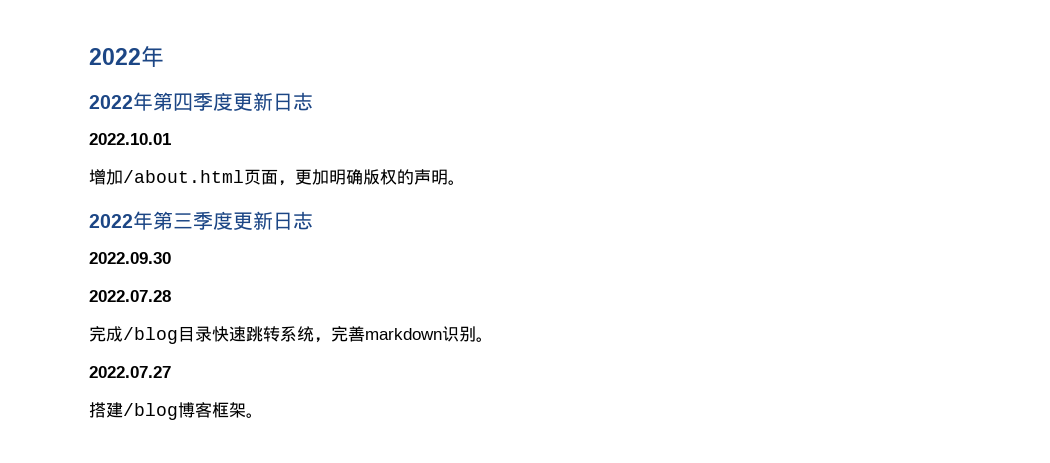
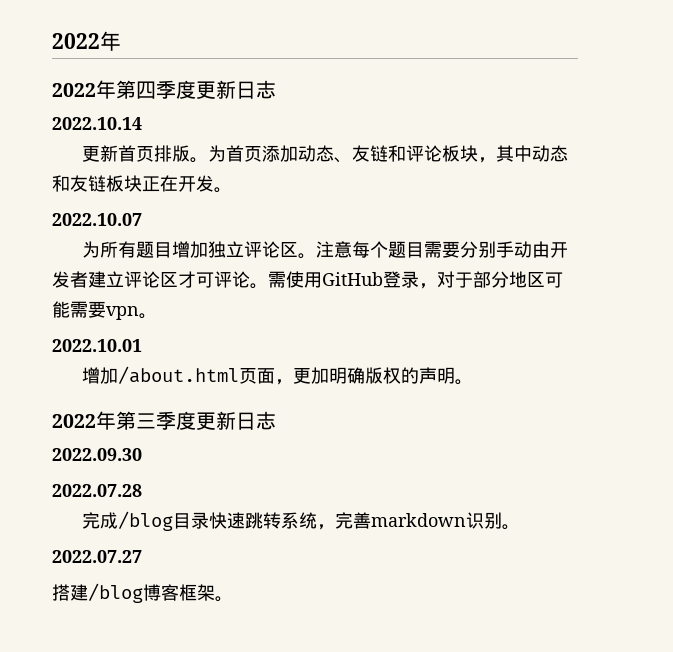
+ 2022.10.14
+ 更新首页排版。为首页添加动态、友链和评论板块，其中动态和友链板块正在开发。
+ 2022.10.07
+ 为所有题目增加独立评论区。注意每个题目需要分别手动由开发者建立评论区才可评论。需使用GitHub登录，对于部分地区可能需要vpn。

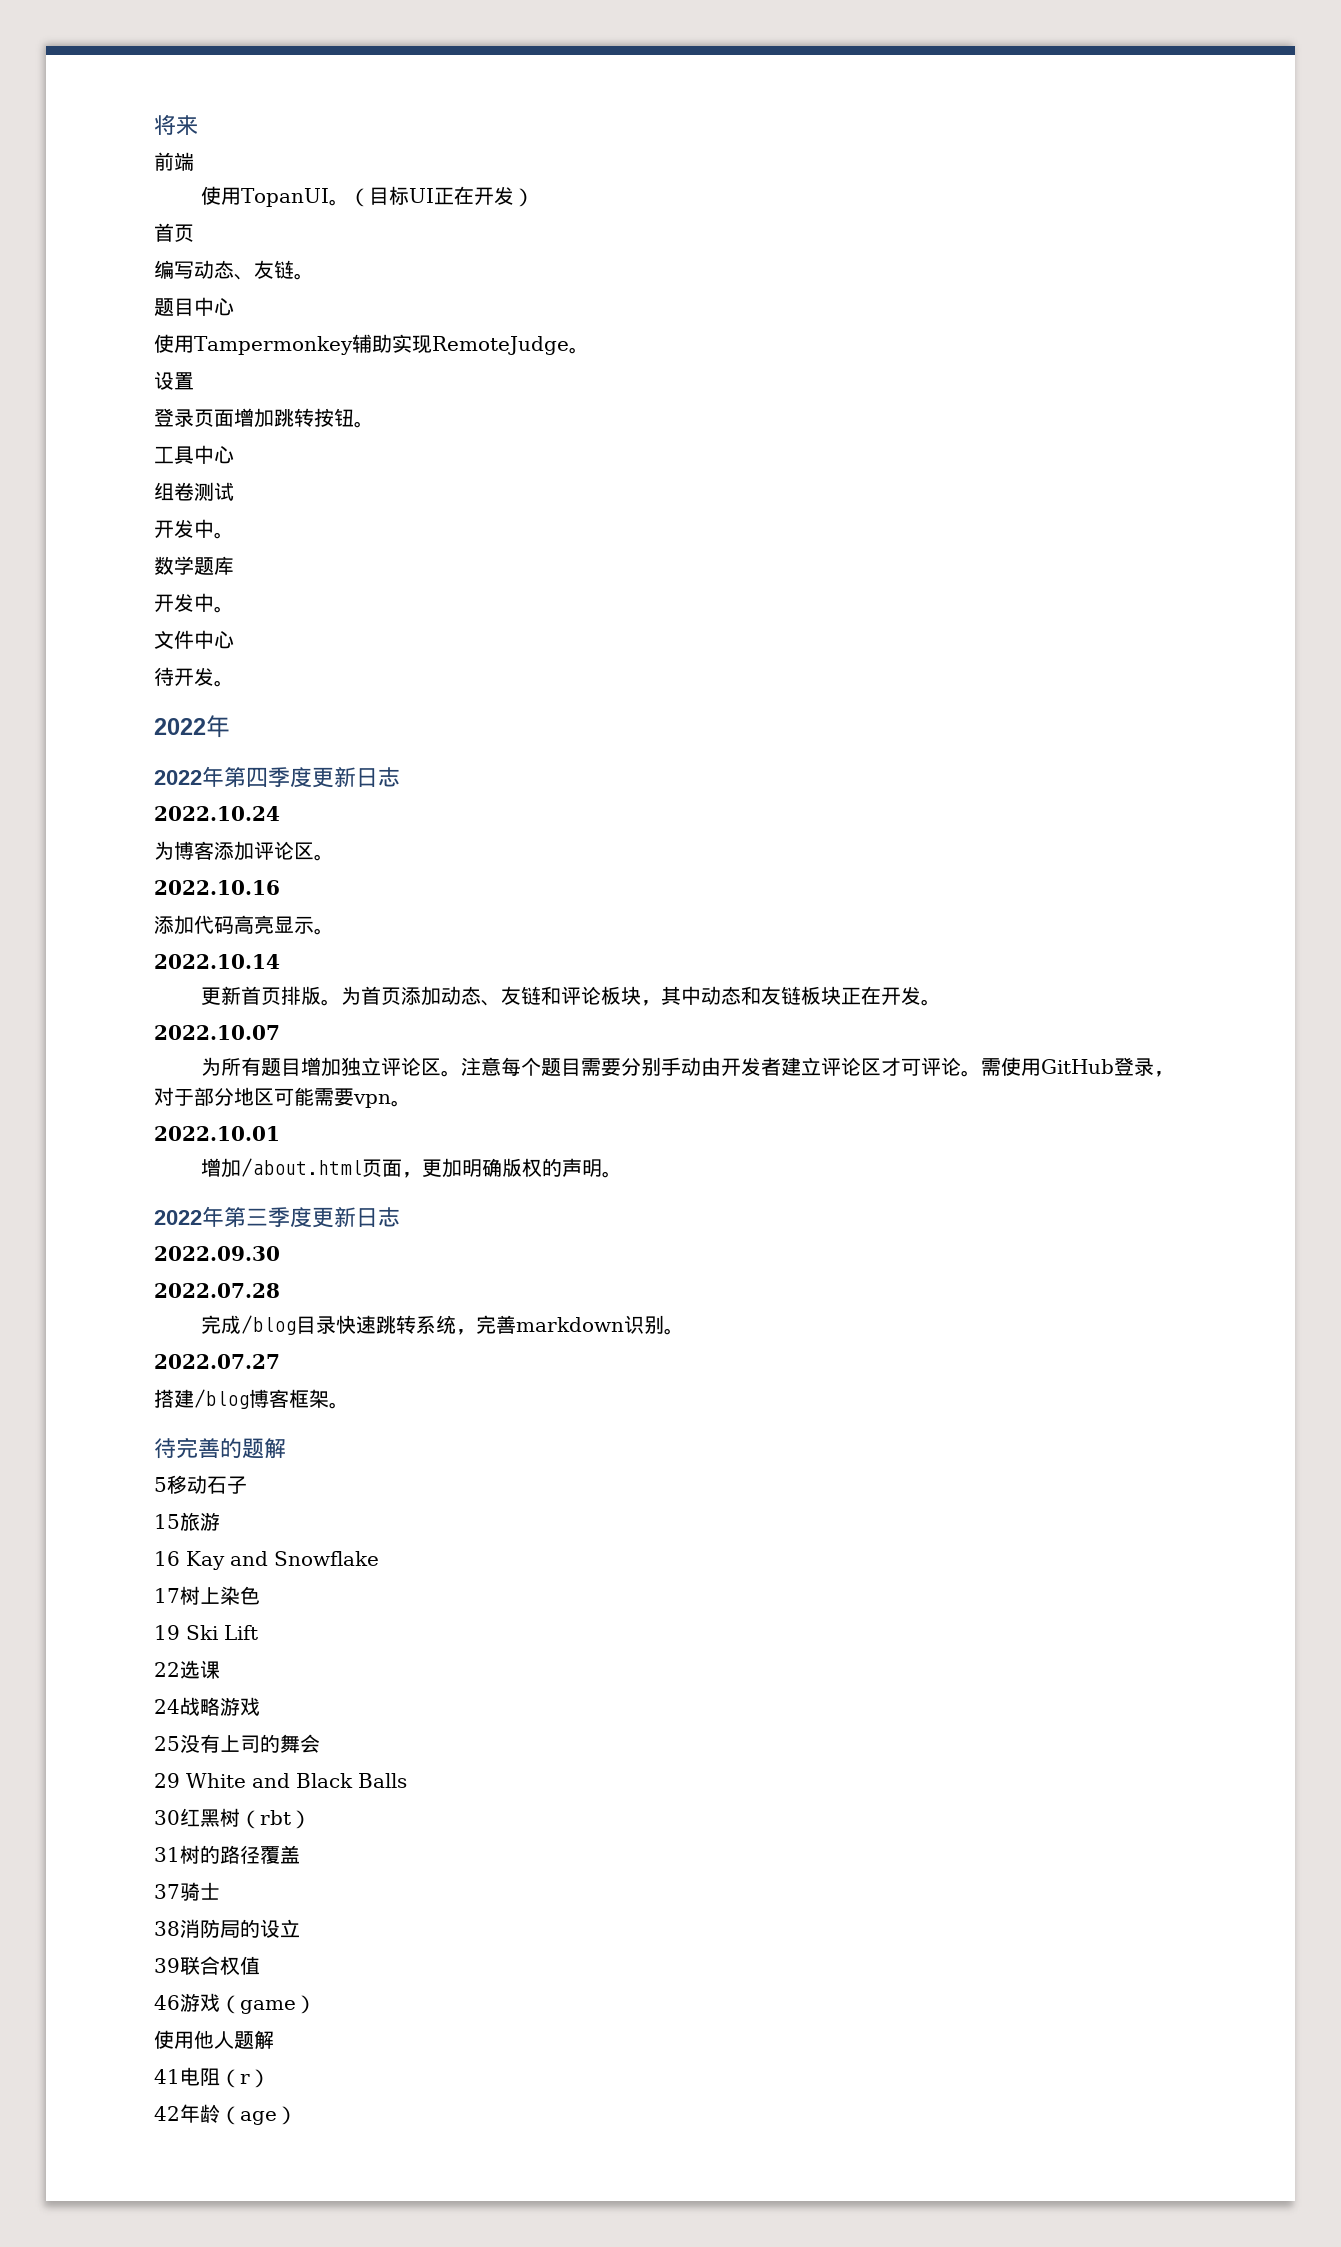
+ 将来
+ 前端
+ 使用TopanUI。（目标UI正在开发）
+ 首页
+ 编写动态、友链。
+ 题目中心
+ 使用Tampermonkey辅助实现RemoteJudge。
+ 设置
+ 登录页面增加跳转按钮。
+ 工具中心
+ 组卷测试
+ 开发中。
+ 数学题库
+ 开发中。
+ 文件中心
+ 待开发。
+ 2022.10.24
+ 为博客添加评论区。
+ 2022.10.16
+ 添加代码高亮显示。
+ 待完善的题解
+ 5移动石子
+ 15旅游
+ 16 Kay and Snowflake
+ 17树上染色
+ 19 Ski Lift
+ 22选课
+ 24战略游戏
+ 25没有上司的舞会
+ 29 White and Black Balls
+ 30红黑树（rbt）
+ 31树的路径覆盖
+ 37骑士
+ 38消防局的设立
+ 39联合权值
+ 46游戏（game）
+ 使用他人题解
+ 41电阻（r）
+ 42年龄（age）

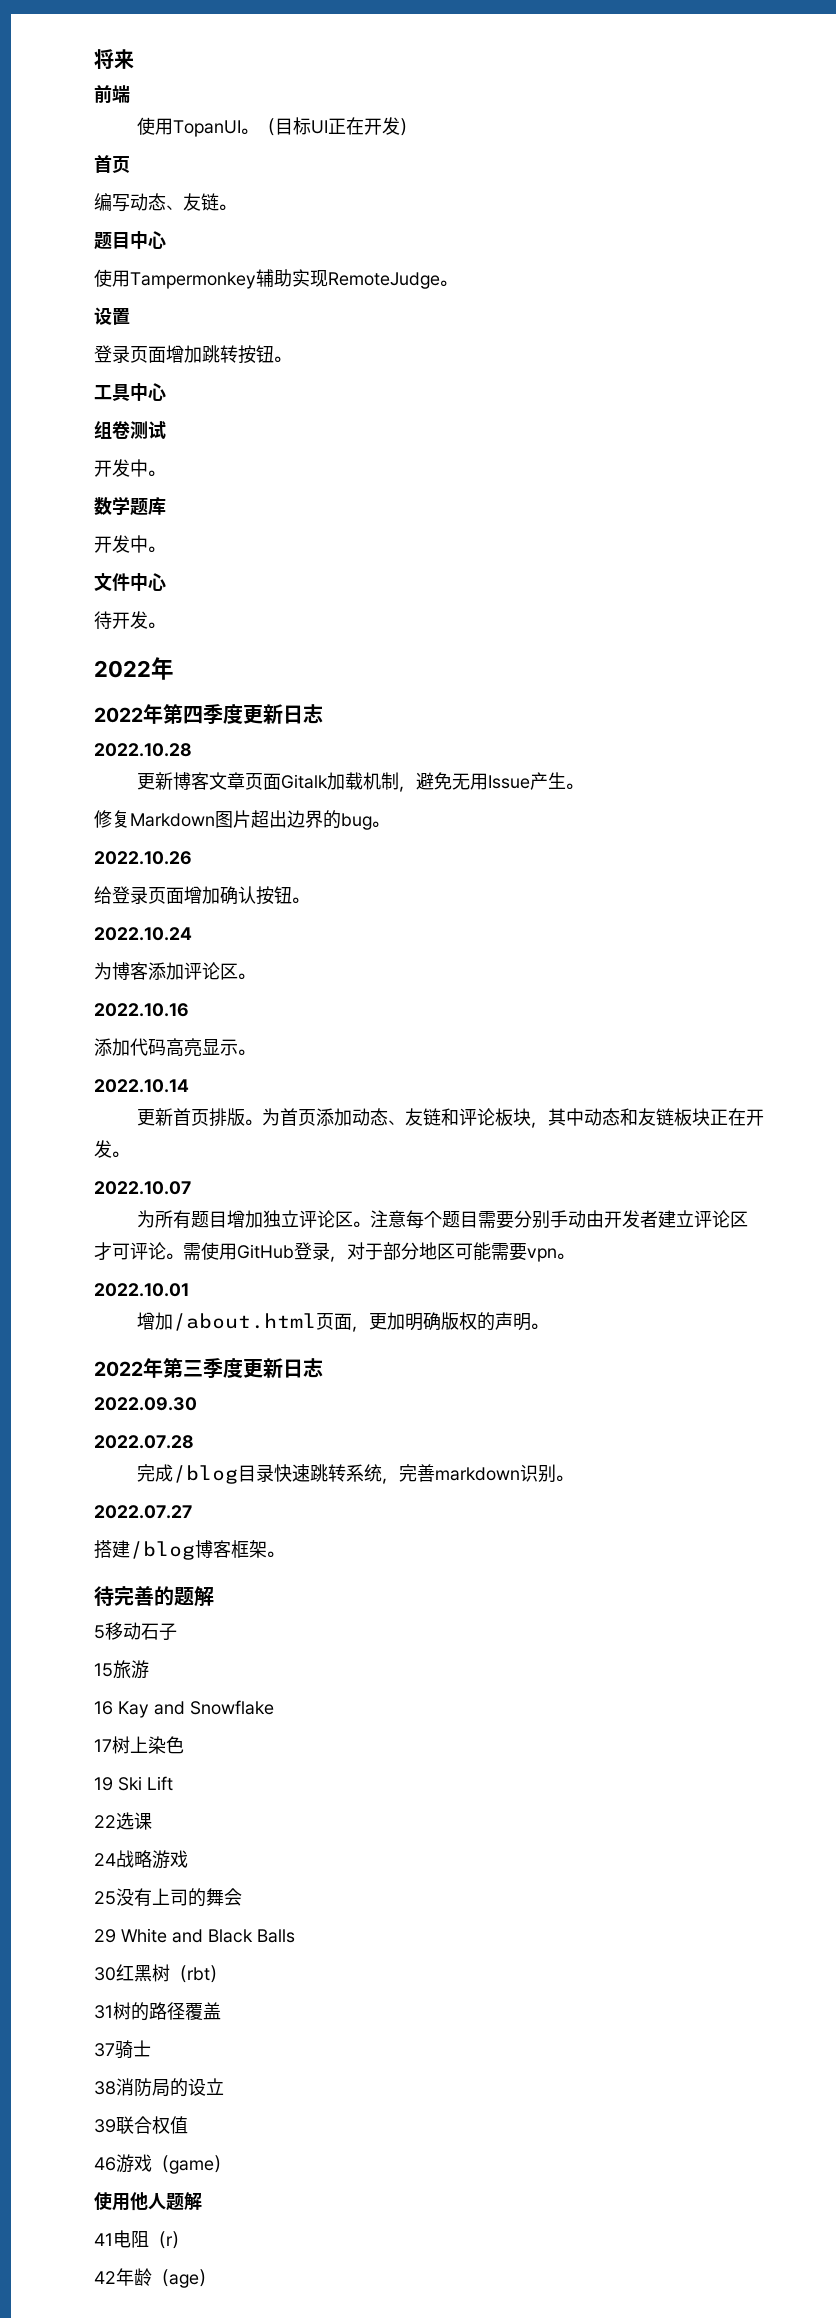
+ 2022.10.28
+ 更新博客文章页面Gitalk加载机制，避免无用Issue产生。
+ 修复Markdown图片超出边界的bug。
+ 2022.10.26
+ 给登录页面增加确认按钮。

